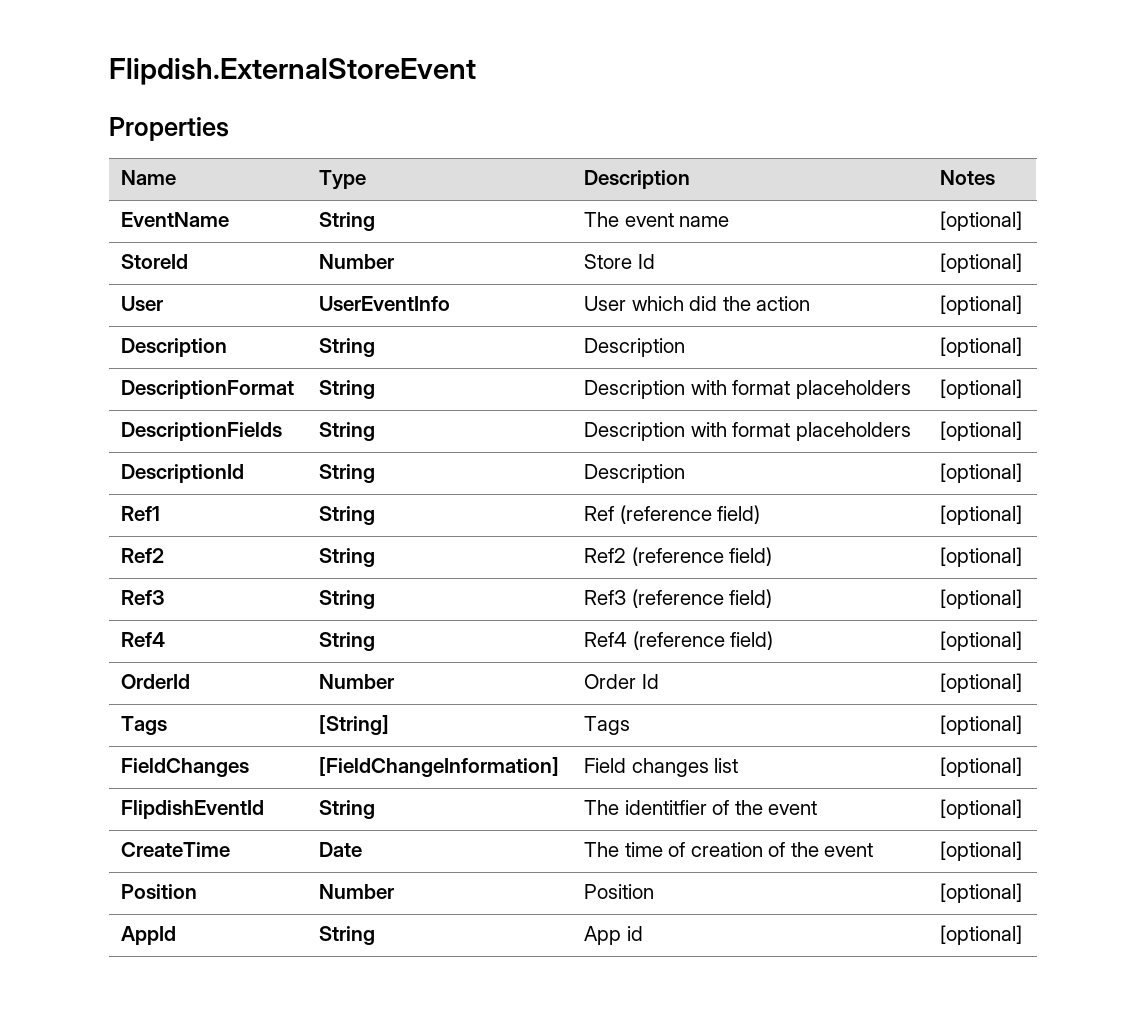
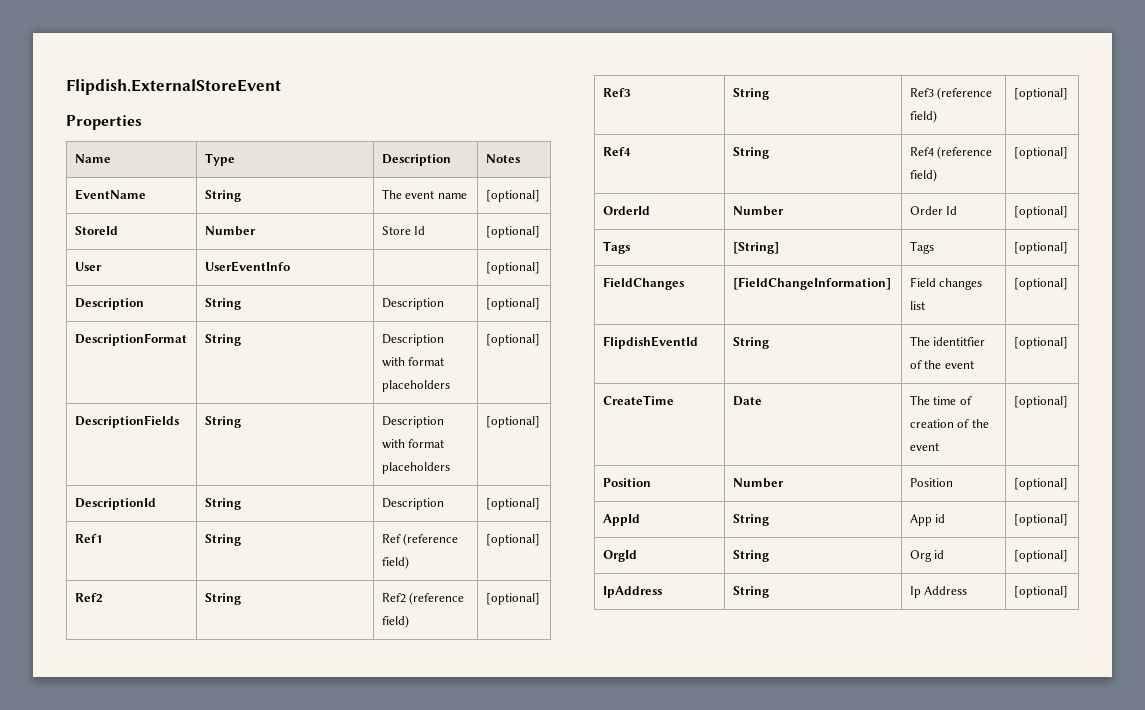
- User | UserEventInfo | User which did the action | [optional]
+ User | UserEventInfo | | [optional]
+ OrgId | String | Org id | [optional]
+ IpAddress | String | Ip Address | [optional]

